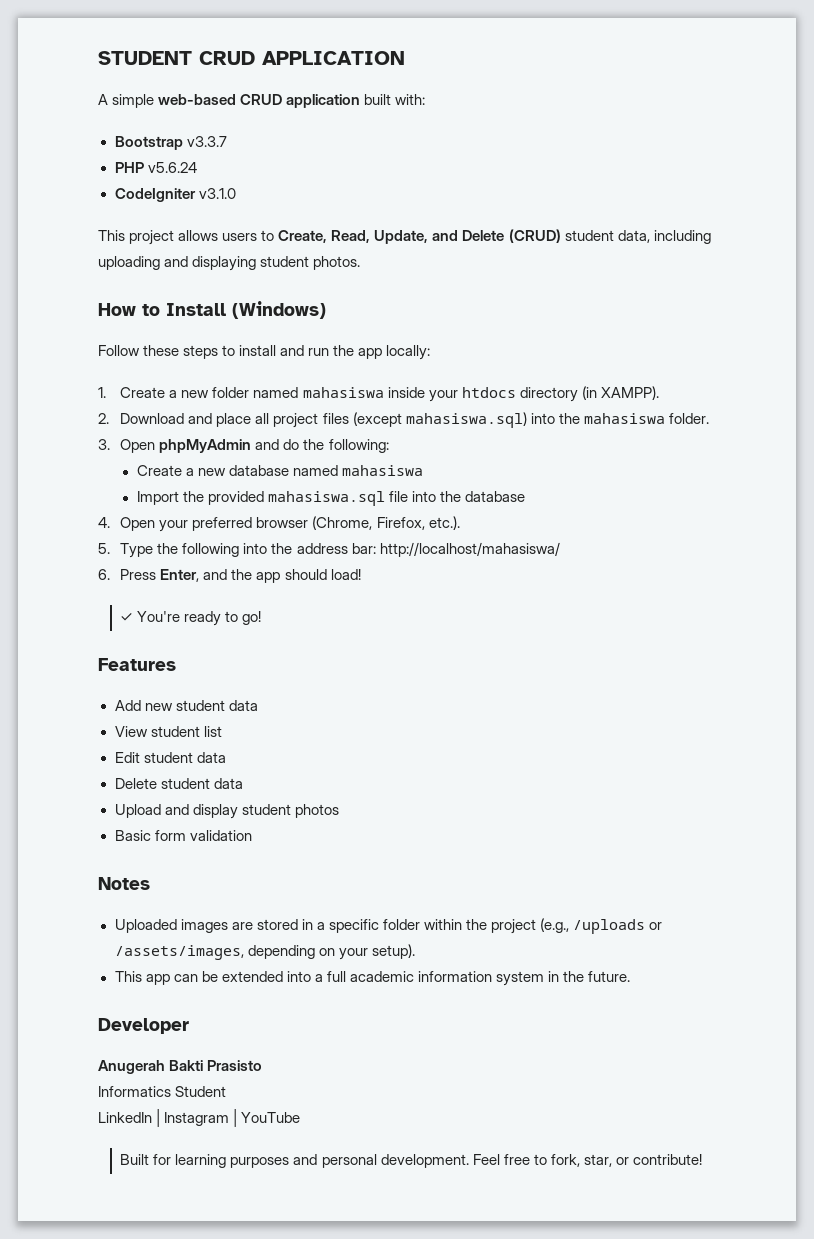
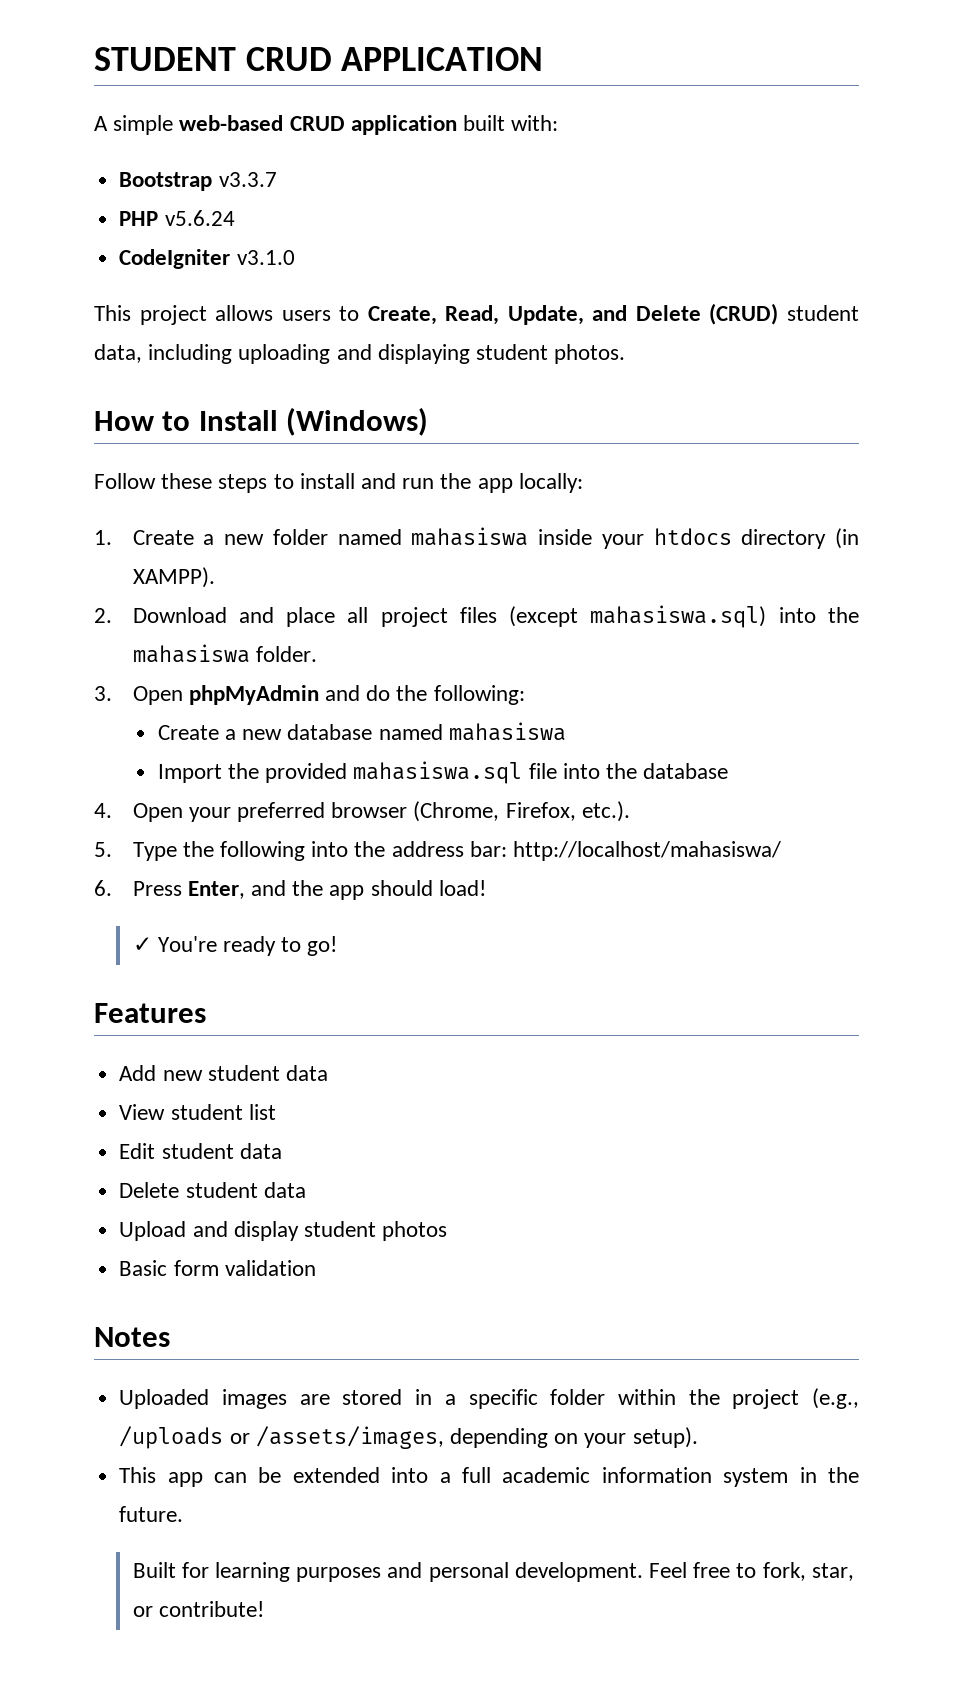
- Developer
- Anugerah Bakti Prasisto
- Informatics Student
- LinkedIn | Instagram | YouTube

